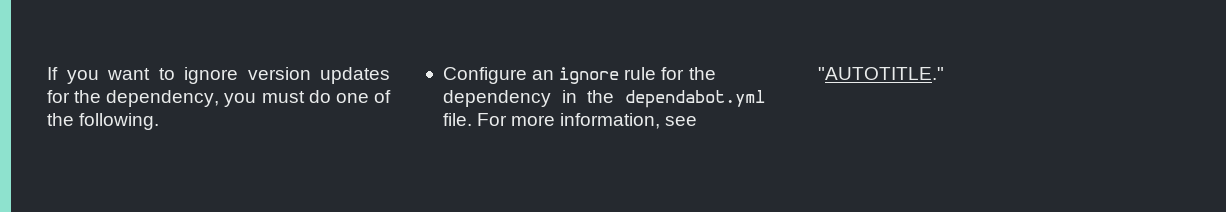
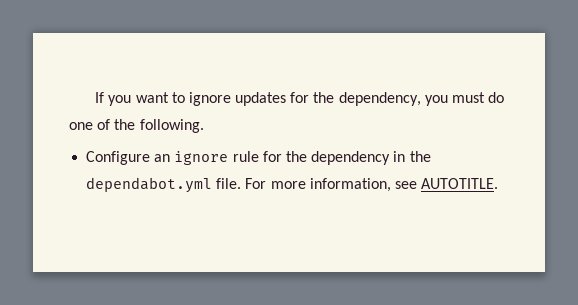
- If you want to ignore version updates for the dependency, you must do one of the following.
+ If you want to ignore updates for the dependency, you must do one of the following.
- For more information, see "AUTOTITLE."
+ For more information, see AUTOTITLE.

